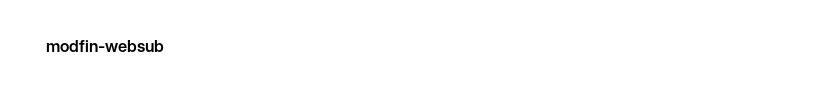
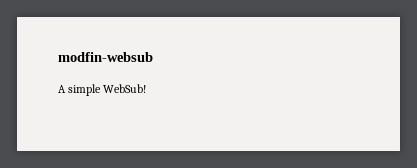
+ A simple WebSub!

